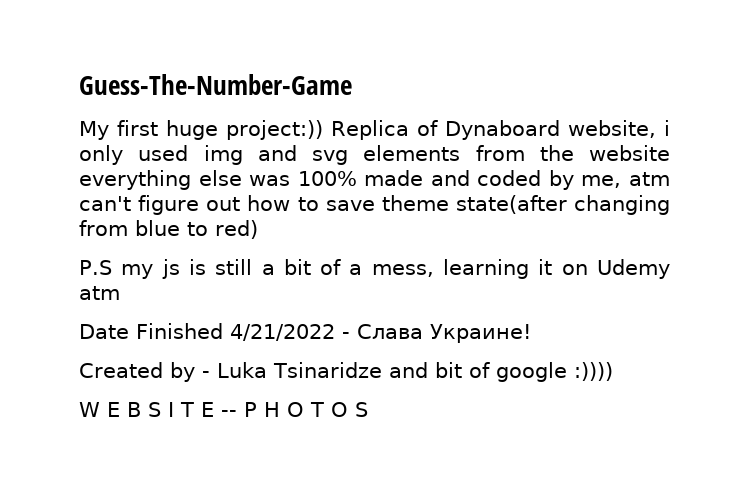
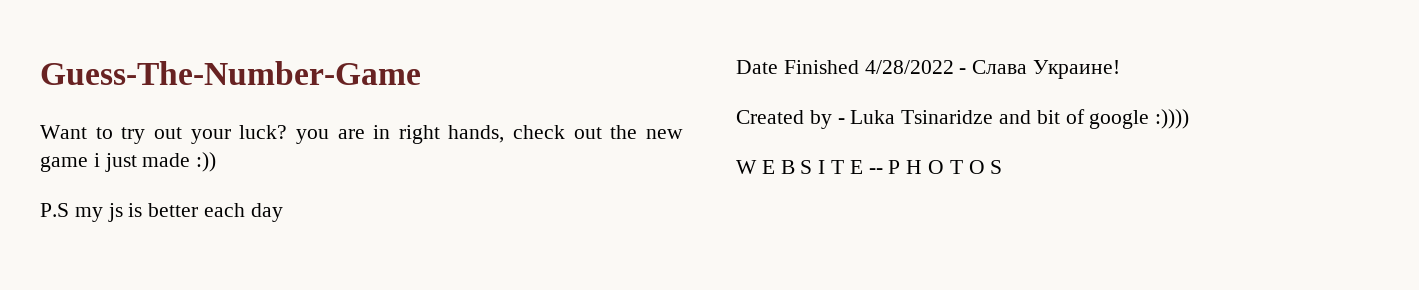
- My first huge project:)) Replica of Dynaboard website, i only used img and svg elements from the website everything else was 100% made and coded by me, atm can't figure out how to save theme state(after changing from blue to red)
- P.S my js is still a bit of a mess, learning it on Udemy atm
+ Want to try out your luck? you are in right hands, check out the new game i just made :))
+ P.S my js is better each day
- Date Finished 4/21/2022 - Слава Украине!
+ Date Finished 4/28/2022 - Слава Украине!

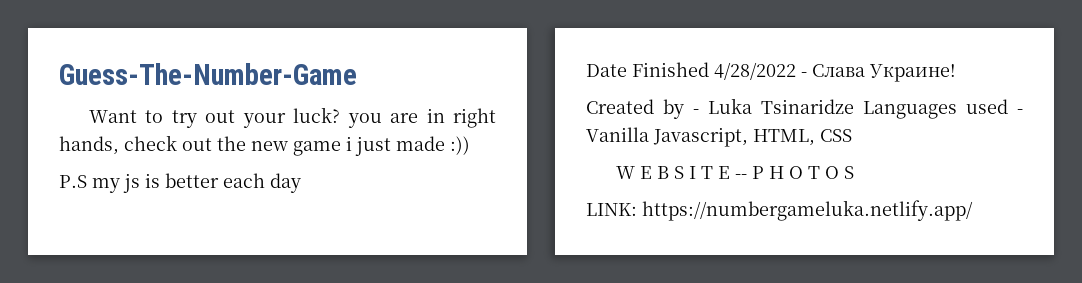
- Created by - Luka Tsinaridze and bit of google :))))
+ Created by - Luka Tsinaridze Languages used - Vanilla Javascript, HTML, CSS
+ LINK: https://numbergameluka.netlify.app/

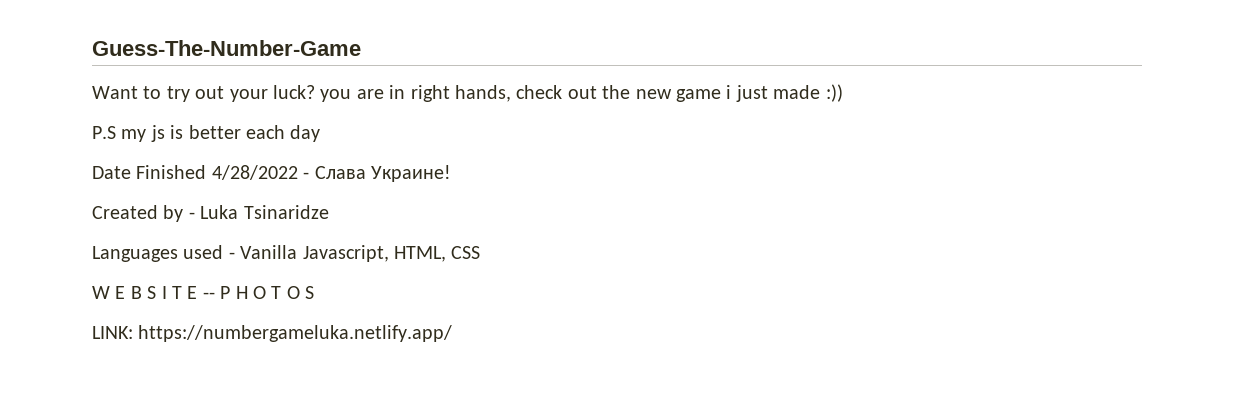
- Created by - Luka Tsinaridze Languages used - Vanilla Javascript, HTML, CSS
+ Created by - Luka Tsinaridze
+ Languages used - Vanilla Javascript, HTML, CSS

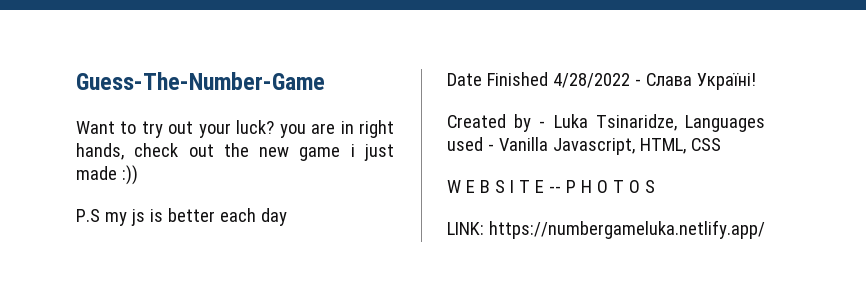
- Date Finished 4/28/2022 - Слава Украине!
+ Date Finished 4/28/2022 - Слава Україні!
- Created by - Luka Tsinaridze
- Languages used - Vanilla Javascript, HTML, CSS
+ Created by - Luka Tsinaridze, Languages used - Vanilla Javascript, HTML, CSS

